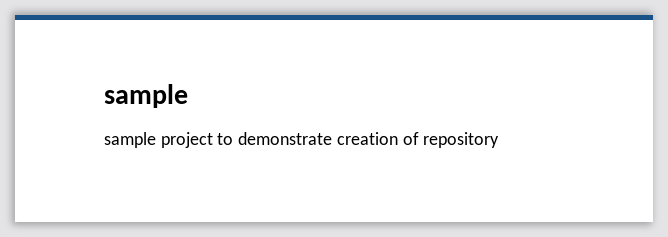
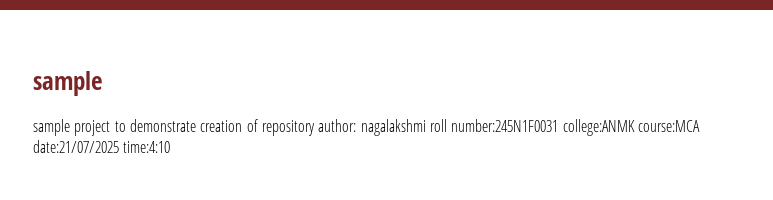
- sample project to demonstrate creation of repository
+ sample project to demonstrate creation of repository author: nagalakshmi roll number:245N1F0031 college:ANMK course:MCA date:21/07/2025 time:4:10

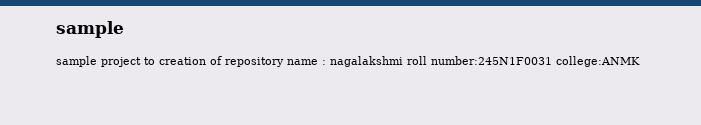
- sample project to demonstrate creation of repository author: nagalakshmi roll number:245N1F0031 college:ANMK course:MCA date:21/07/2025 time:4:10
+ sample project to creation of repository name : nagalakshmi roll number:245N1F0031 college:ANMK

